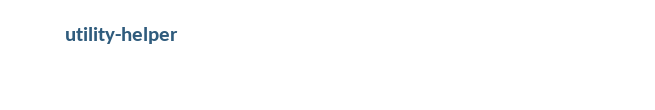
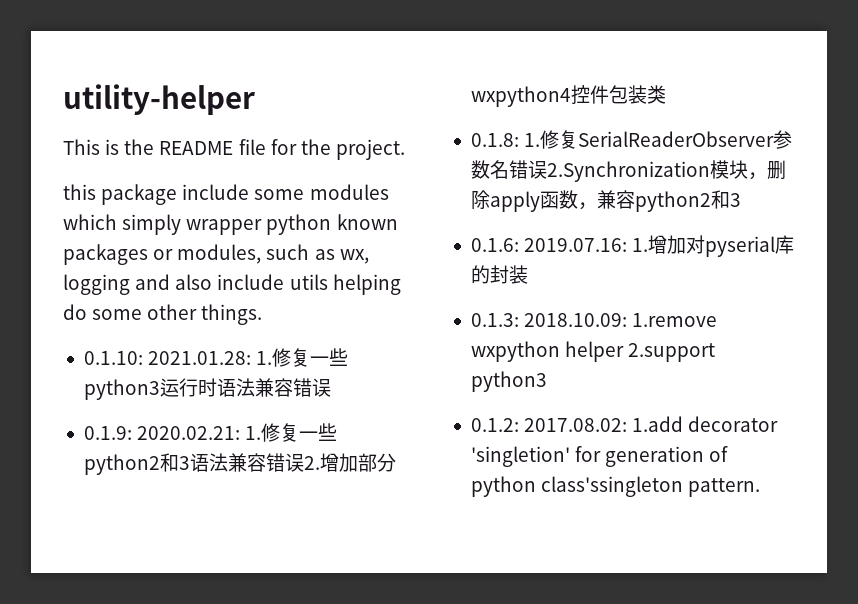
+ This is the README file for the project.
+ this package include some modules which simply wrapper python known packages or modules, such as wx, logging and also include utils helping do some other things.
+ 0.1.10: 2021.01.28: 1.修复一些python3运行时语法兼容错误
+ 0.1.9: 2020.02.21: 1.修复一些python2和3语法兼容错误2.增加部分wxpython4控件包装类
+ 0.1.8: 1.修复SerialReaderObserver参数名错误2.Synchronization模块，删除apply函数，兼容python2和3
+ 0.1.6: 2019.07.16: 1.增加对pyserial库的封装
+ 0.1.3: 2018.10.09: 1.remove wxpython helper 2.support python3
+ 0.1.2: 2017.08.02: 1.add decorator 'singletion' for generation of python class'ssingleton pattern.

